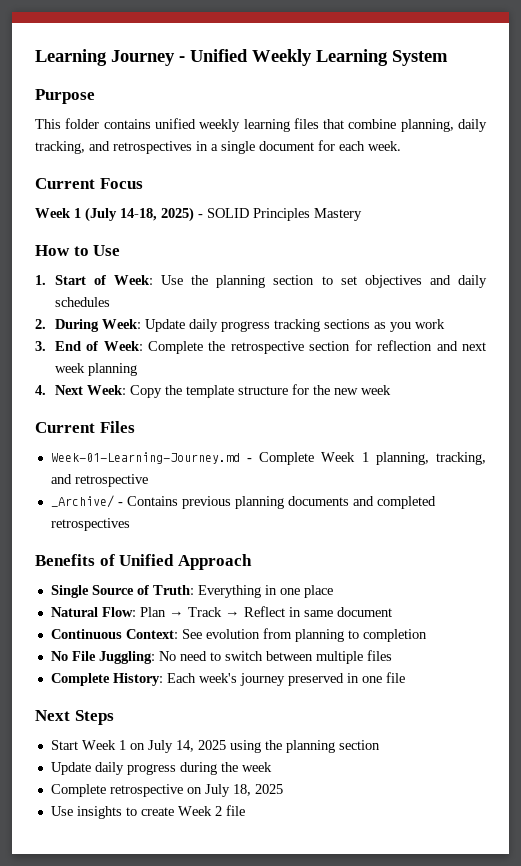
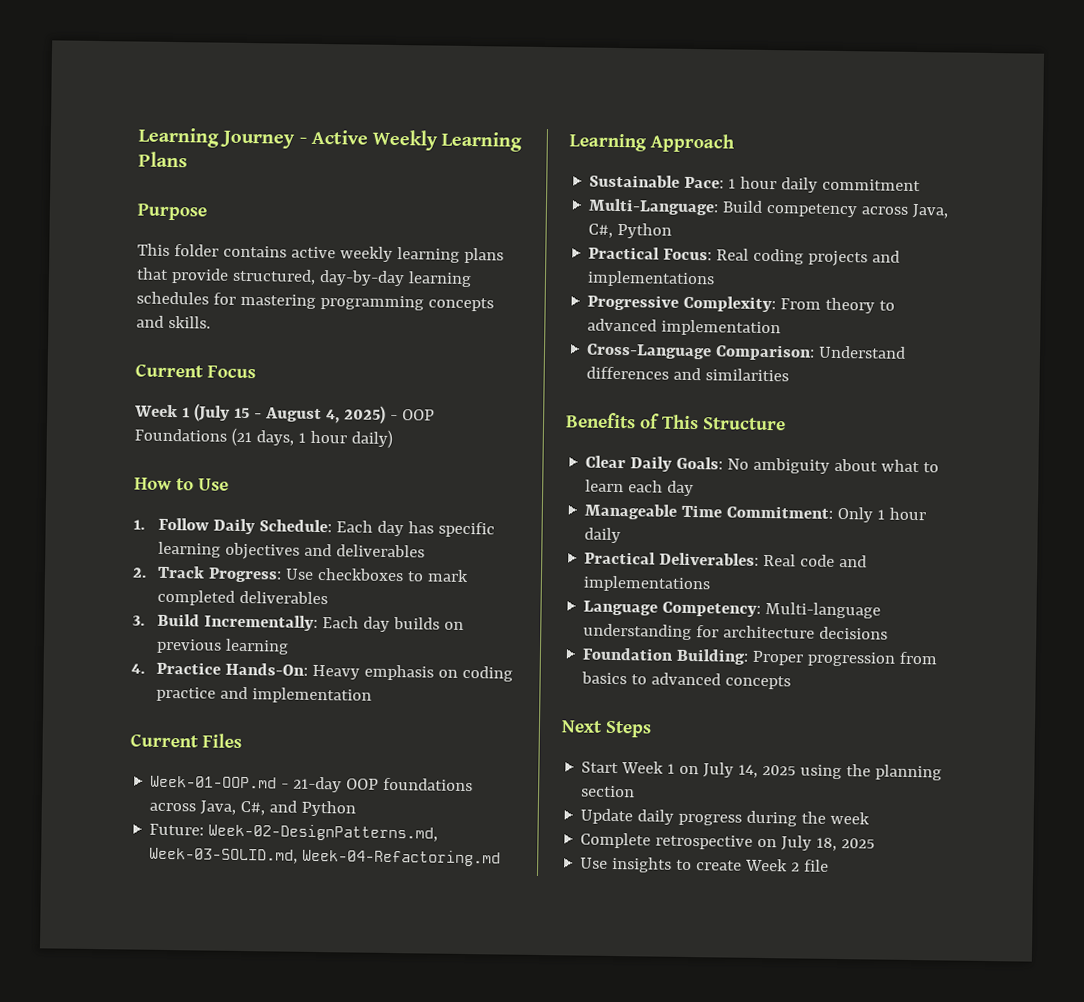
- Learning Journey - Unified Weekly Learning System
+ Learning Journey - Active Weekly Learning Plans
- This folder contains unified weekly learning files that combine planning, daily tracking, and retrospectives in a single document for each week.
+ This folder contains active weekly learning plans that provide structured, day-by-day learning schedules for mastering programming concepts and skills.
- Week 1 (July 14-18, 2025) - SOLID Principles Mastery
+ Week 1 (July 15 - August 4, 2025) - OOP Foundations (21 days, 1 hour daily)
  How to Use
- 1. Start of Week: Use the planning section to set objectives and daily schedules
- 2. During Week: Update daily progress tracking sections as you work
- 3. End of Week: Complete the retrospective section for reflection and next week planning
- 4. Next Week: Copy the template structure for the new week
+ 1. Follow Daily Schedule: Each day has specific learning objectives and deliverables
+ 2. Track Progress: Use checkboxes to mark completed deliverables
+ 3. Build Incrementally: Each day builds on previous learning
+ 4. Practice Hands-On: Heavy emphasis on coding practice and implementation
  Current Files
- Week-01-Learning-Journey.md - Complete Week 1 planning, tracking, and retrospective
- _Archive/ - Contains previous planning documents and completed retrospectives
- Benefits of Unified Approach
- Single Source of Truth: Everything in one place
- Natural Flow: Plan → Track → Reflect in same document
- Continuous Context: See evolution from planning to completion
- No File Juggling: No need to switch between multiple files
- Complete History: Each week's journey preserved in one file
+ Week-01-OOP.md - 21-day OOP foundations across Java, C#, and Python
+ Future: Week-02-DesignPatterns.md, Week-03-SOLID.md, Week-04-Refactoring.md
+ Learning Approach
+ Sustainable Pace: 1 hour daily commitment
+ Multi-Language: Build competency across Java, C#, Python
+ Practical Focus: Real coding projects and implementations
+ Progressive Complexity: From theory to advanced implementation
+ Cross-Language Comparison: Understand differences and similarities
+ Benefits of This Structure
+ Clear Daily Goals: No ambiguity about what to learn each day
+ Manageable Time Commitment: Only 1 hour daily
+ Practical Deliverables: Real code and implementations
+ Language Competency: Multi-language understanding for architecture decisions
+ Foundation Building: Proper progression from basics to advanced concepts

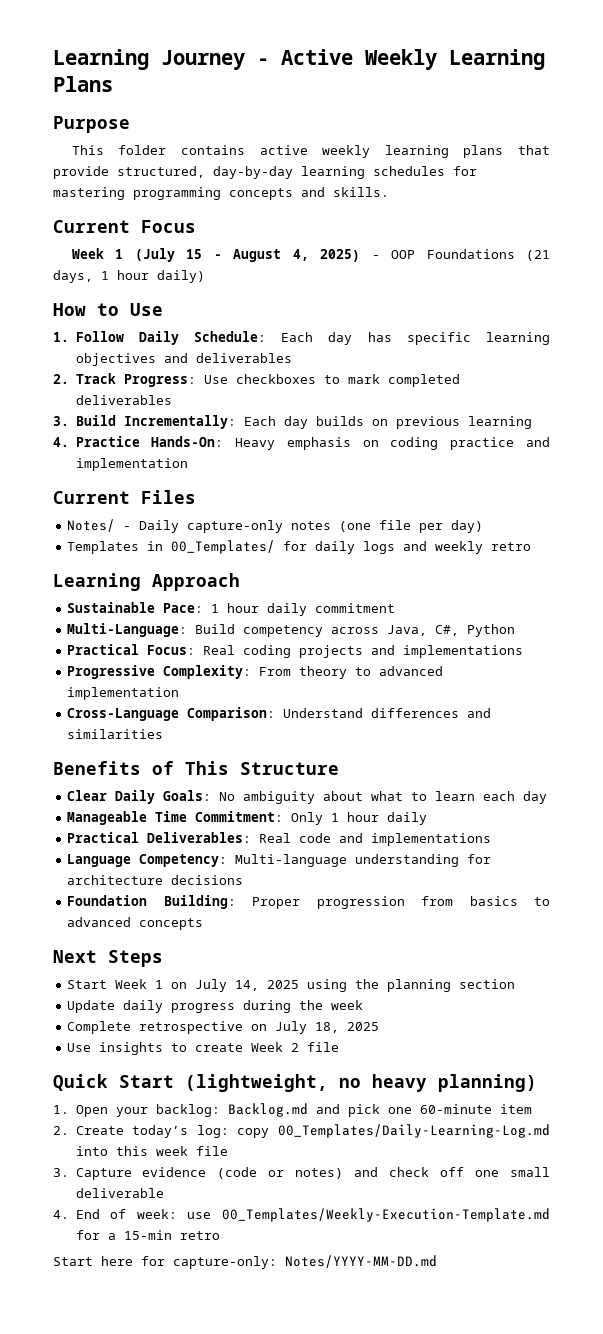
- Week-01-OOP.md - 21-day OOP foundations across Java, C#, and Python
- Future: Week-02-DesignPatterns.md, Week-03-SOLID.md, Week-04-Refactoring.md
+ Notes/ - Daily capture-only notes (one file per day)
+ Templates in 00_Templates/ for daily logs and weekly retro
+ Quick Start (lightweight, no heavy planning)
+ 1. Open your backlog: Backlog.md and pick one 60-minute item
+ 2. Create today’s log: copy 00_Templates/Daily-Learning-Log.md into this week file
+ 3. Capture evidence (code or notes) and check off one small deliverable
+ 4. End of week: use 00_Templates/Weekly-Execution-Template.md for a 15-min retro
+ Start here for capture-only: Notes/YYYY-MM-DD.md

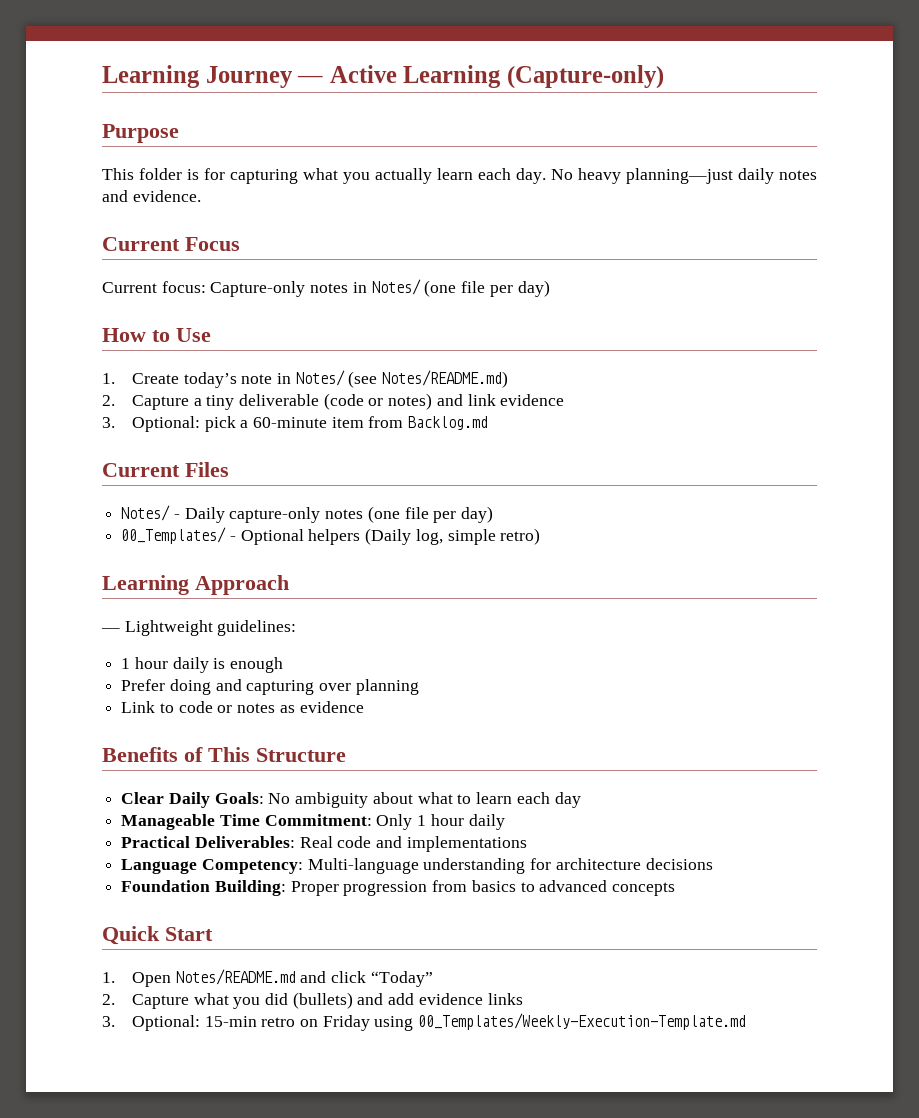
- Learning Journey - Active Weekly Learning Plans
+ Learning Journey — Active Learning (Capture-only)
  Purpose
- This folder contains active weekly learning plans that provide structured, day-by-day learning schedules for mastering programming concepts and skills.
+ This folder is for capturing what you actually learn each day. No heavy planning—just daily notes and evidence.
  Current Focus
- Week 1 (July 15 - August 4, 2025) - OOP Foundations (21 days, 1 hour daily)
+ Current focus: Capture-only notes in Notes/ (one file per day)
  How to Use
- 1. Follow Daily Schedule: Each day has specific learning objectives and deliverables
- 2. Track Progress: Use checkboxes to mark completed deliverables
- 3. Build Incrementally: Each day builds on previous learning
- 4. Practice Hands-On: Heavy emphasis on coding practice and implementation
+ 1. Create today’s note in Notes/ (see Notes/README.md)
+ 2. Capture a tiny deliverable (code or notes) and link evidence
+ 3. Optional: pick a 60-minute item from Backlog.md
- Templates in 00_Templates/ for daily logs and weekly retro
+ 00_Templates/ - Optional helpers (Daily log, simple retro)
  Learning Approach
- Sustainable Pace: 1 hour daily commitment
- Multi-Language: Build competency across Java, C#, Python
- Practical Focus: Real coding projects and implementations
- Progressive Complexity: From theory to advanced implementation
- Cross-Language Comparison: Understand differences and similarities
+ — Lightweight guidelines:
+ 1 hour daily is enough
+ Prefer doing and capturing over planning
+ Link to code or notes as evidence
- Next Steps
- Start Week 1 on July 14, 2025 using the planning section
- Update daily progress during the week
- Complete retrospective on July 18, 2025
- Use insights to create Week 2 file
- Quick Start (lightweight, no heavy planning)
- 1. Open your backlog: Backlog.md and pick one 60-minute item
- 2. Create today’s log: copy 00_Templates/Daily-Learning-Log.md into this week file
- 3. Capture evidence (code or notes) and check off one small deliverable
- 4. End of week: use 00_Templates/Weekly-Execution-Template.md for a 15-min retro
- Start here for capture-only: Notes/YYYY-MM-DD.md
+ Quick Start
+ 1. Open Notes/README.md and click “Today”
+ 2. Capture what you did (bullets) and add evidence links
+ 3. Optional: 15-min retro on Friday using 00_Templates/Weekly-Execution-Template.md

